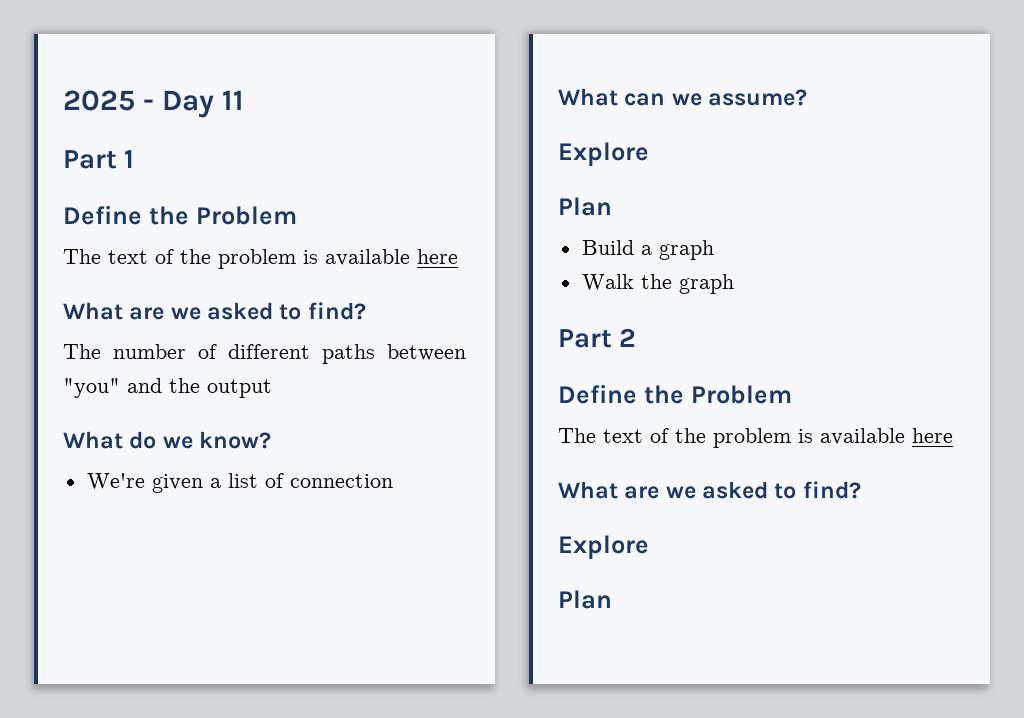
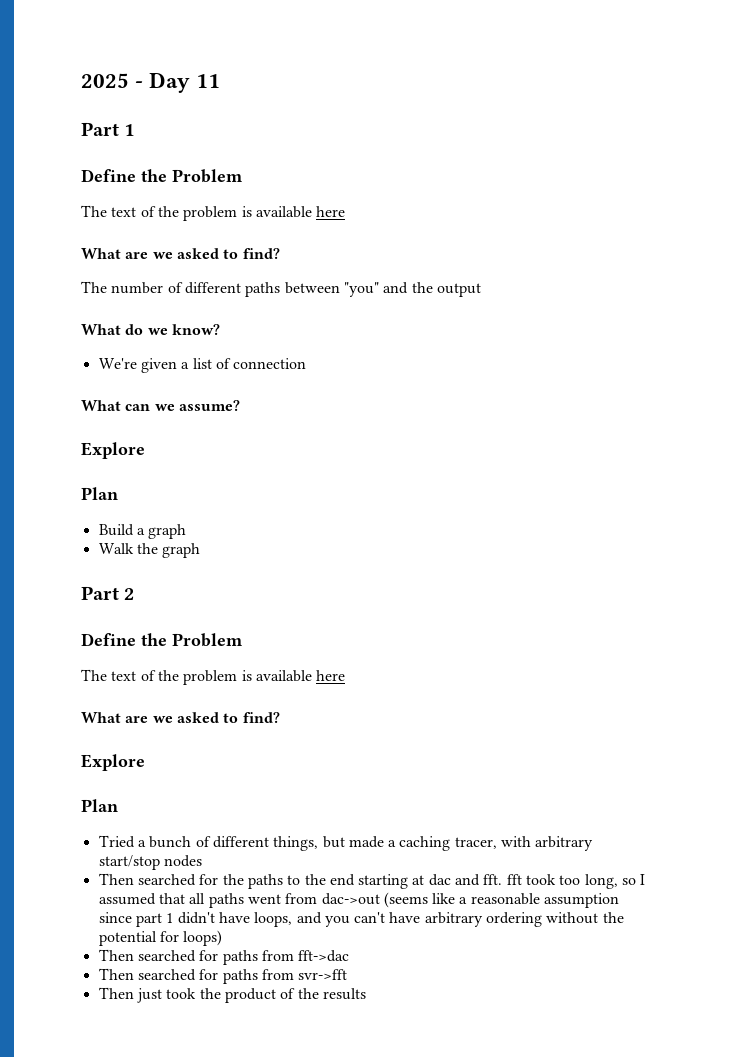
+ Tried a bunch of different things, but made a caching tracer, with arbitrary start/stop nodes
+ Then searched for the paths to the end starting at dac and fft. fft took too long, so I assumed that all paths went from dac->out (seems like a reasonable assumption since part 1 didn't have loops, and you can't have arbitrary ordering without the potential for loops)
+ Then searched for paths from fft->dac
+ Then searched for paths from svr->fft
+ Then just took the product of the results

